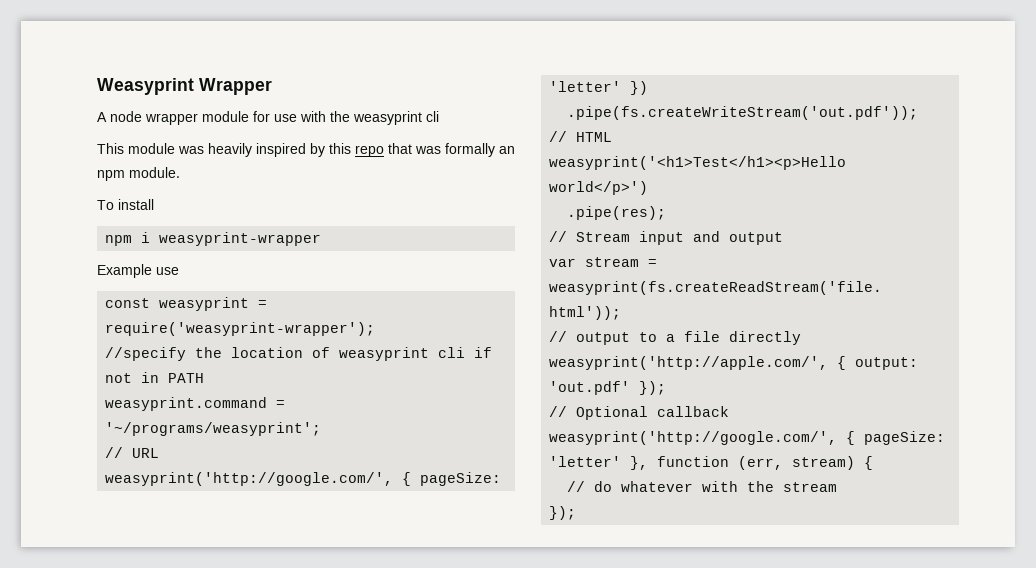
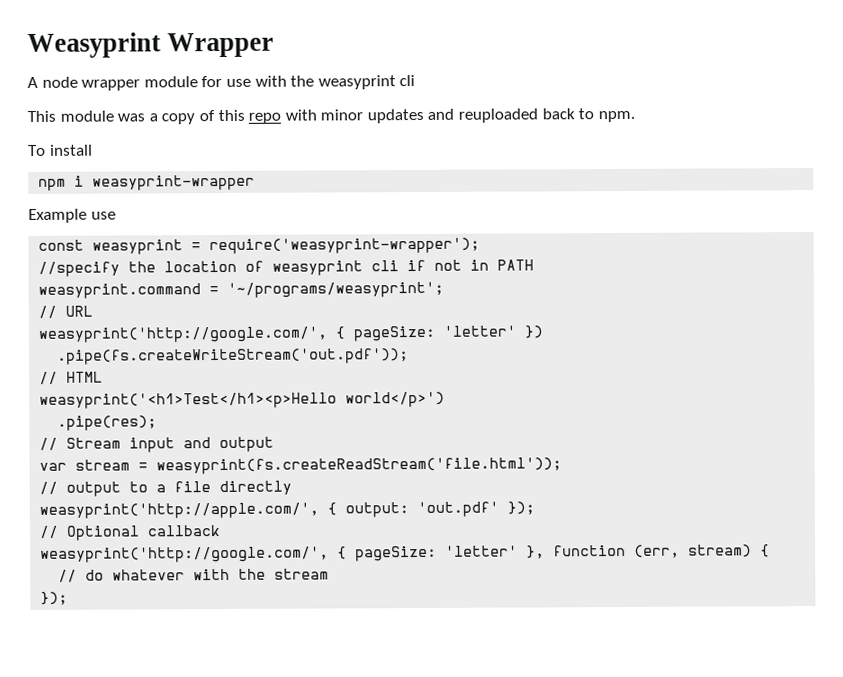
- This module was heavily inspired by this repo that was formally an npm module.
+ This module was a copy of this repo with minor updates and reuploaded back to npm.

